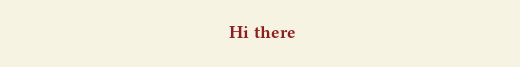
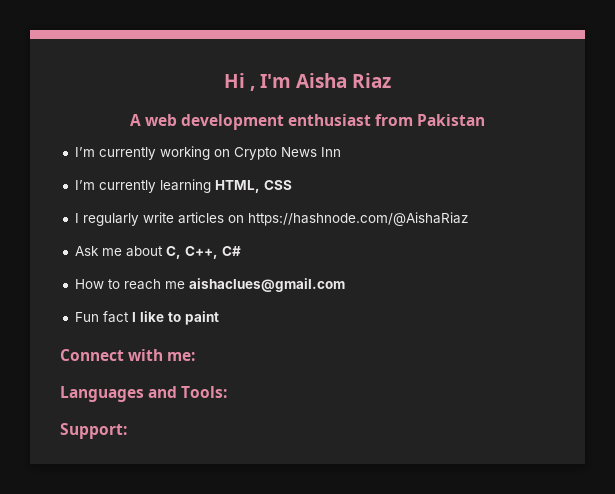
- Hi there
+ Hi , I'm Aisha Riaz
+ A web development enthusiast from Pakistan
+ I’m currently working on Crypto News Inn
+ I’m currently learning HTML, CSS
+ I regularly write articles on https://hashnode.com/@AishaRiaz
+ Ask me about C, C++, C#
+ How to reach me aishaclues@gmail.com
+ Fun fact I like to paint
+ Connect with me:
+ Languages and Tools:
+ Support:

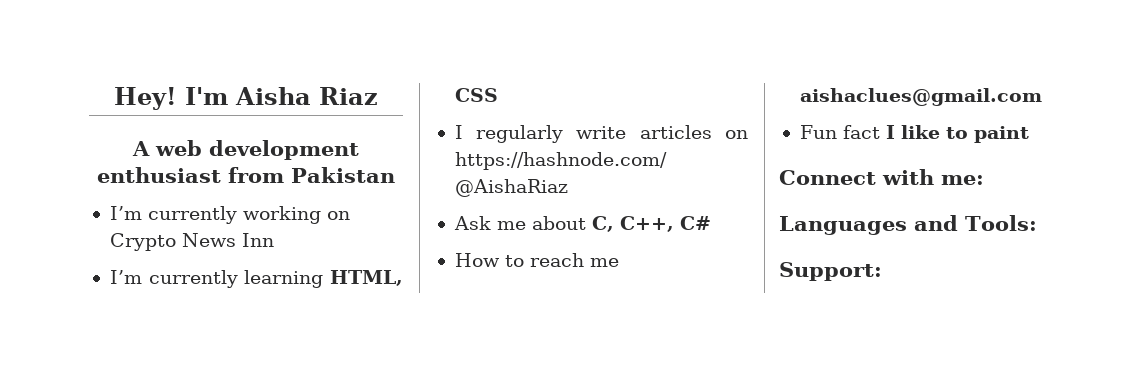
- Hi , I'm Aisha Riaz
+ Hey! I'm Aisha Riaz

